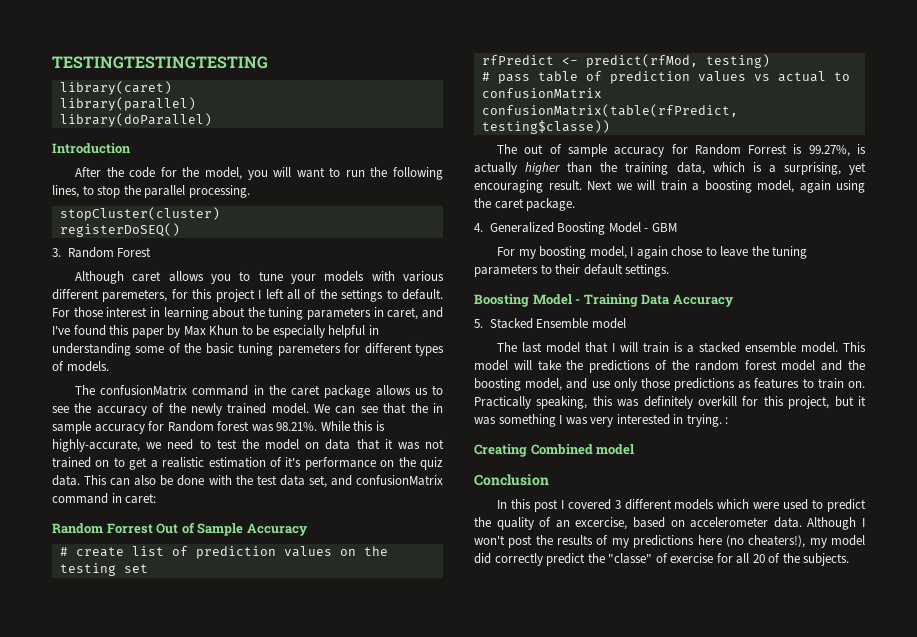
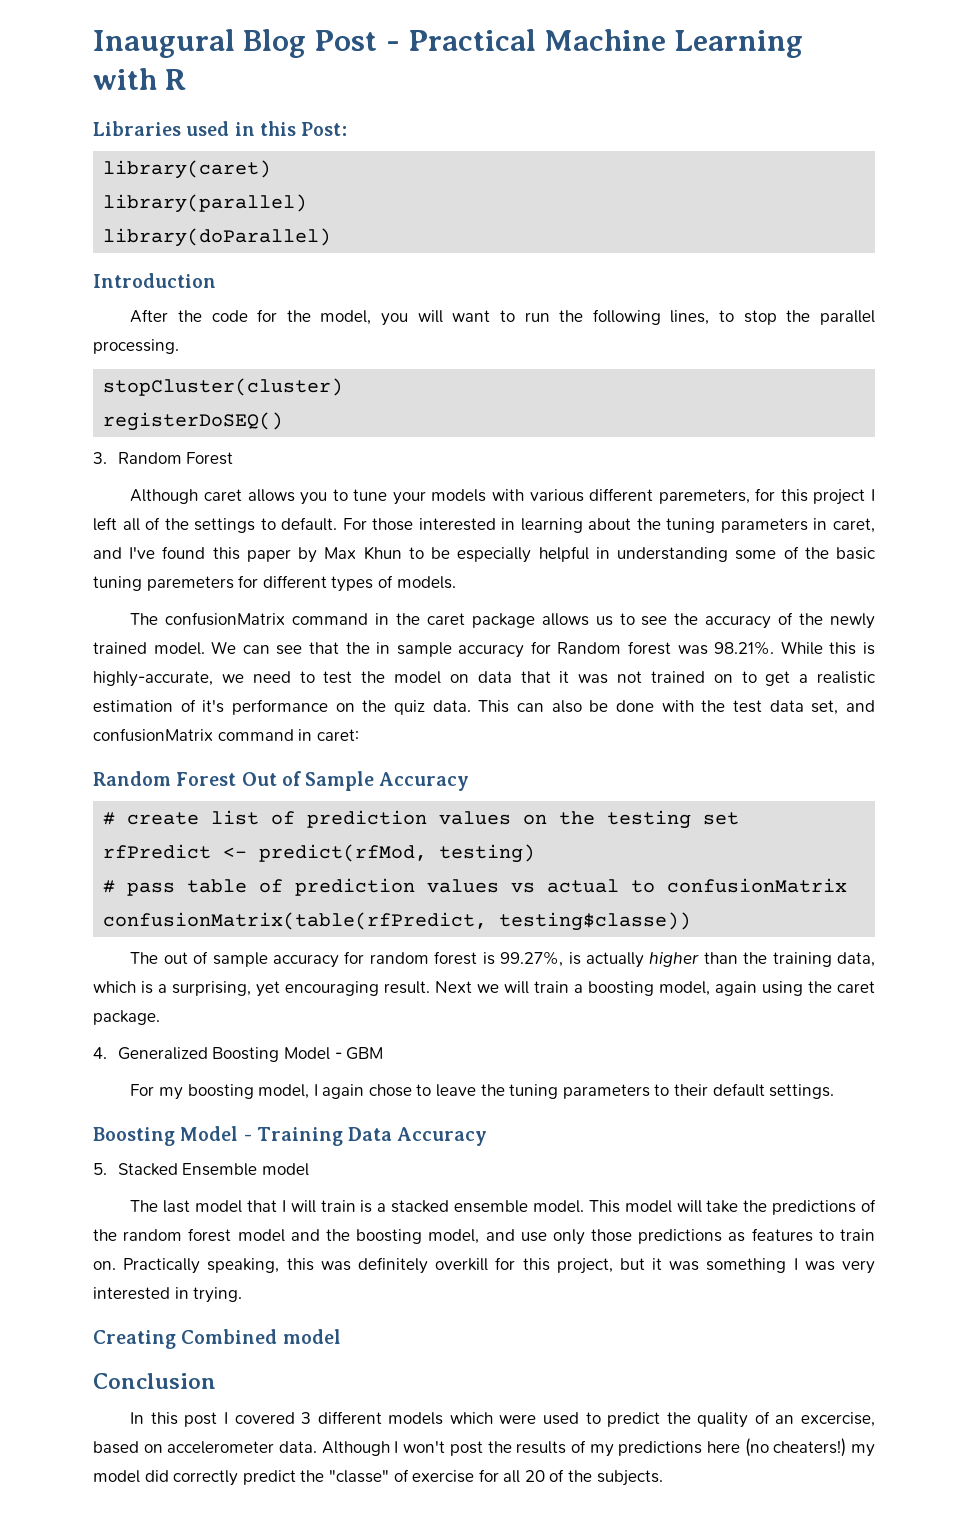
- TESTINGTESTINGTESTING
+ Inaugural Blog Post - Practical Machine Learning with R
+ Libraries used in this Post:
- For those interest in learning about the tuning parameters in caret, and I've found this paper by Max Khun to be especially helpful in understanding some of the basic tuning paremeters for different types of models.
+ For those interested in learning about the tuning parameters in caret, and I've found this paper by Max Khun to be especially helpful in understanding some of the basic tuning paremeters for different types of models.
- Random Forrest Out of Sample Accuracy
+ Random Forest Out of Sample Accuracy
- The out of sample accuracy for Random Forrest is 99.27%, is actually higher than the training data, which is a surprising, yet encouraging result.
+ The out of sample accuracy for random forest is 99.27%, is actually higher than the training data, which is a surprising, yet encouraging result.
- Practically speaking, this was definitely overkill for this project, but it was something I was very interested in trying. :
+ Practically speaking, this was definitely overkill for this project, but it was something I was very interested in trying.
- Although I won't post the results of my predictions here (no cheaters!), my model did correctly predict the "classe" of exercise for all 20 of the subjects.
+ Although I won't post the results of my predictions here (no cheaters!) my model did correctly predict the "classe" of exercise for all 20 of the subjects.

